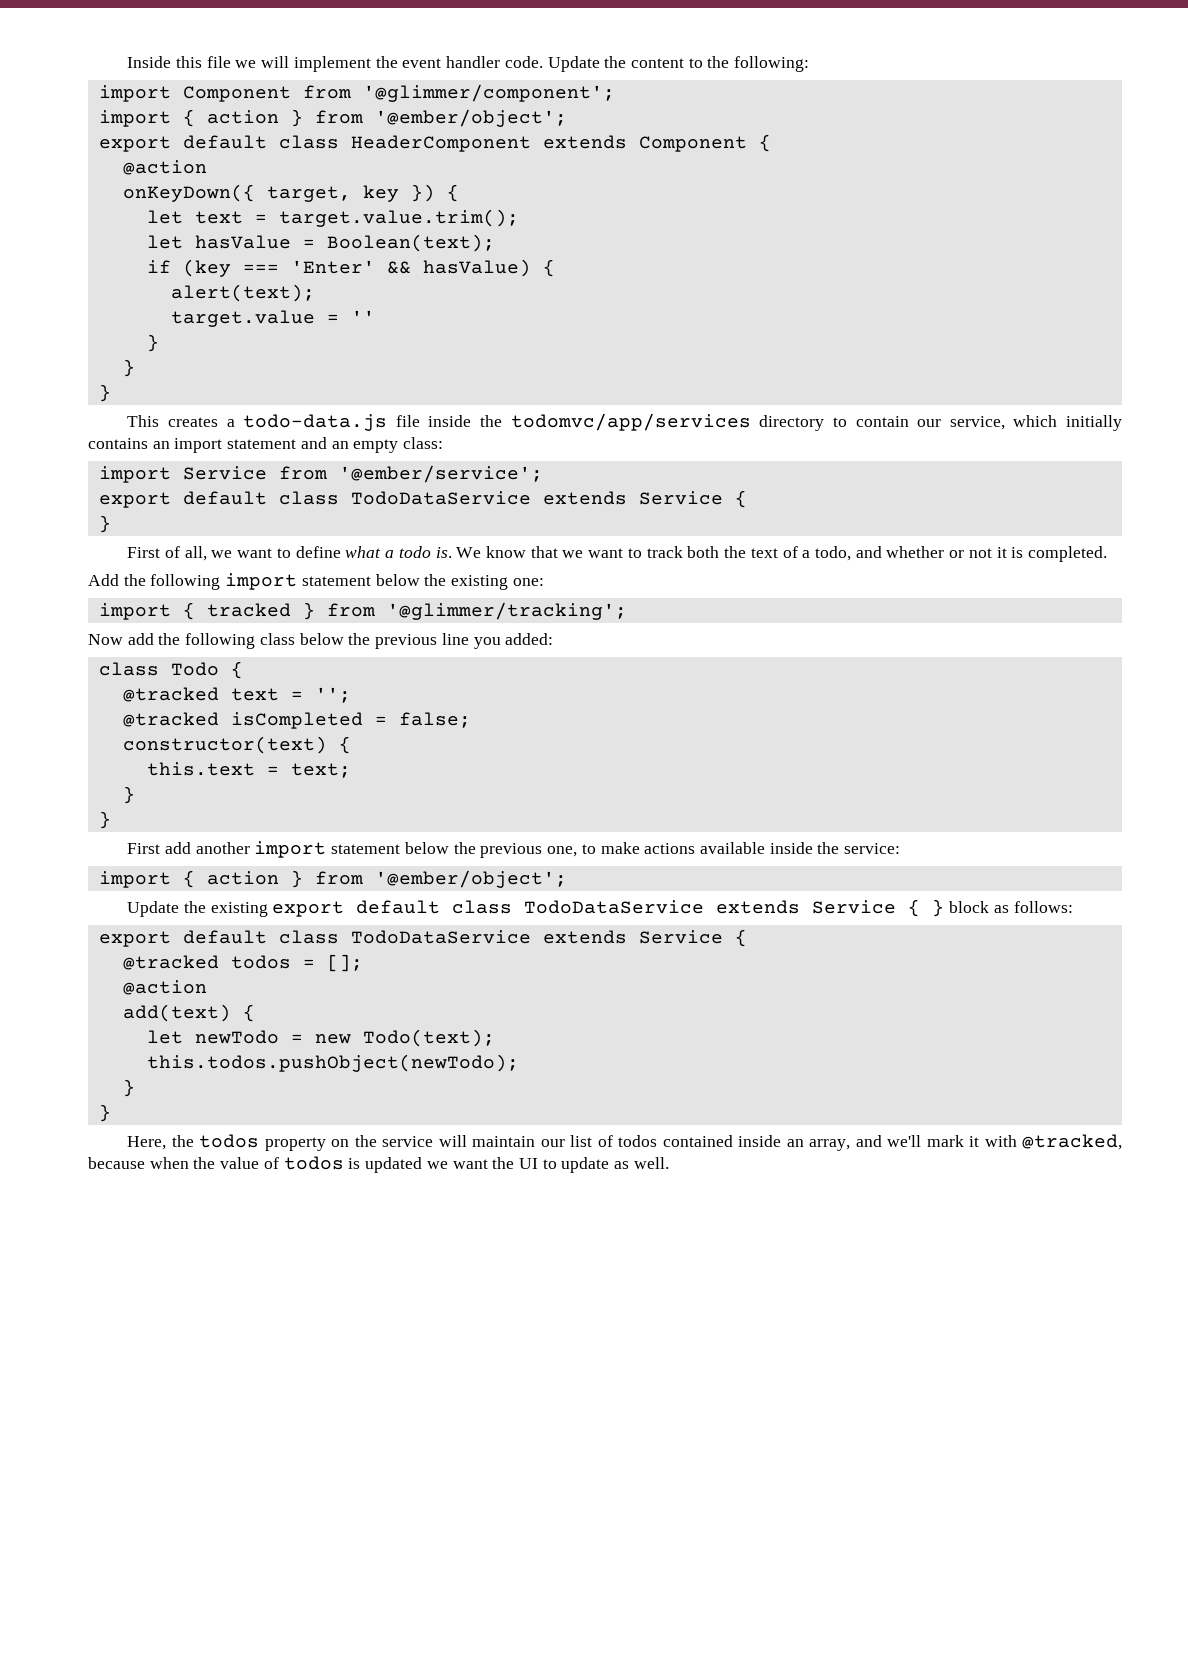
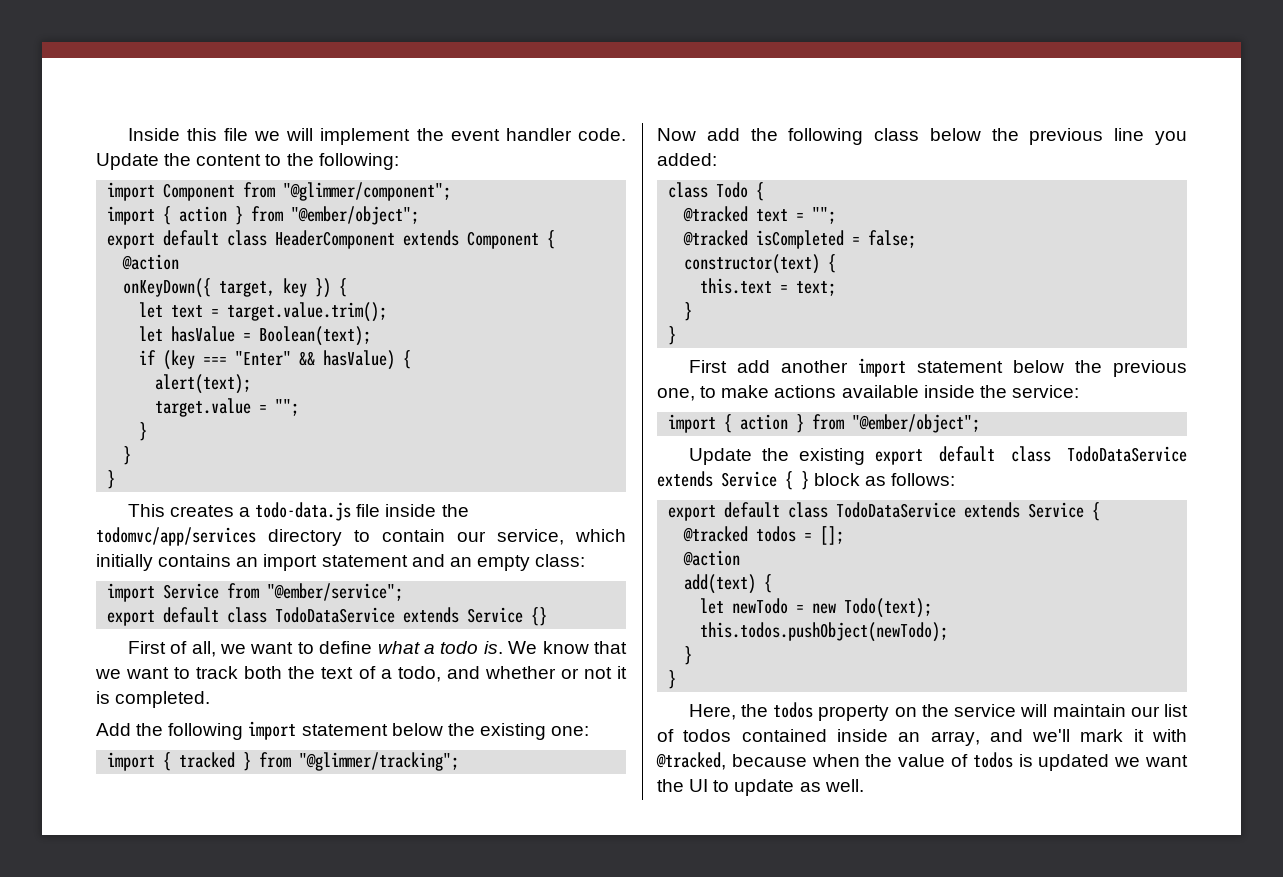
- import Component from '@glimmer/component';
- import { action } from '@ember/object';
+ import Component from "@glimmer/component";
+ import { action } from "@ember/object";
- if (key === 'Enter' && hasValue) {
+ if (key === "Enter" && hasValue) {
- target.value = ''
+ target.value = "";
- import Service from '@ember/service';
- export default class TodoDataService extends Service {
- }
+ import Service from "@ember/service";
+ export default class TodoDataService extends Service {}
- import { tracked } from '@glimmer/tracking';
+ import { tracked } from "@glimmer/tracking";
- @tracked text = '';
+ @tracked text = "";
  First add another import statement below the previous one, to make actions available inside the service:
- import { action } from '@ember/object';
+ import { action } from "@ember/object";

